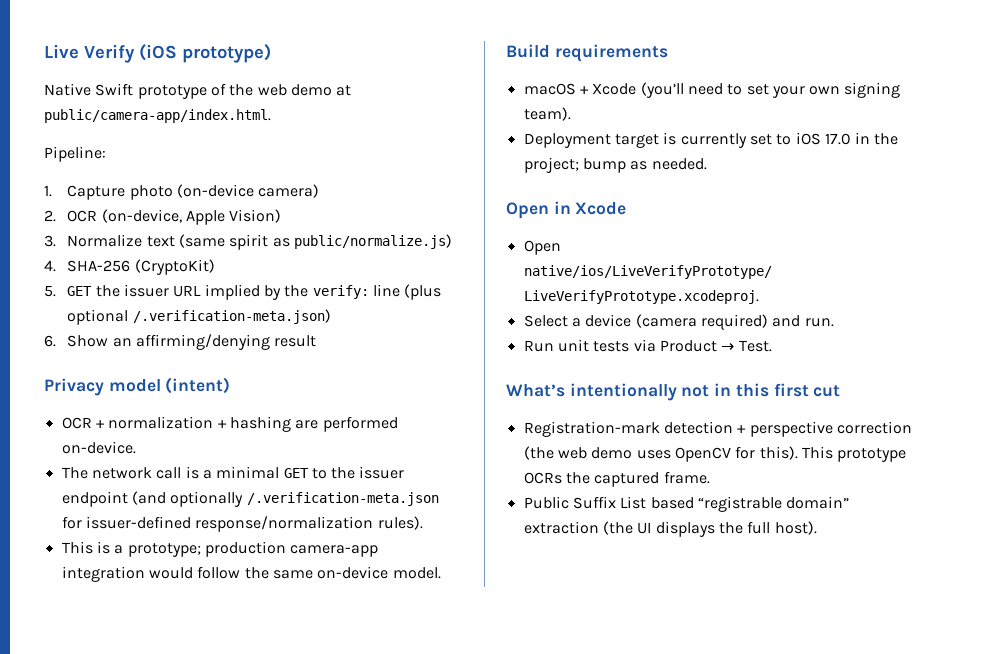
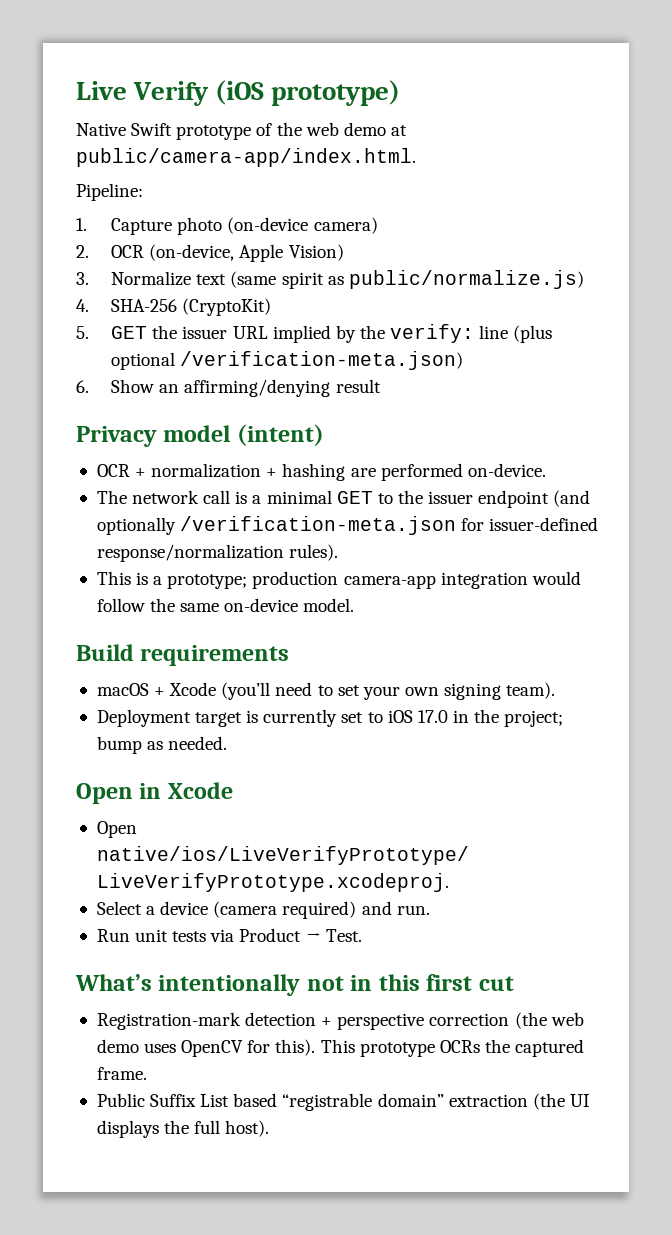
- 5. GET the issuer URL implied by the verify: line (plus optional /.verification-meta.json)
+ 5. GET the issuer URL implied by the verify: line (plus optional /verification-meta.json)
- The network call is a minimal GET to the issuer endpoint (and optionally /.verification-meta.json for issuer-defined response/normalization rules).
+ The network call is a minimal GET to the issuer endpoint (and optionally /verification-meta.json for issuer-defined response/normalization rules).

